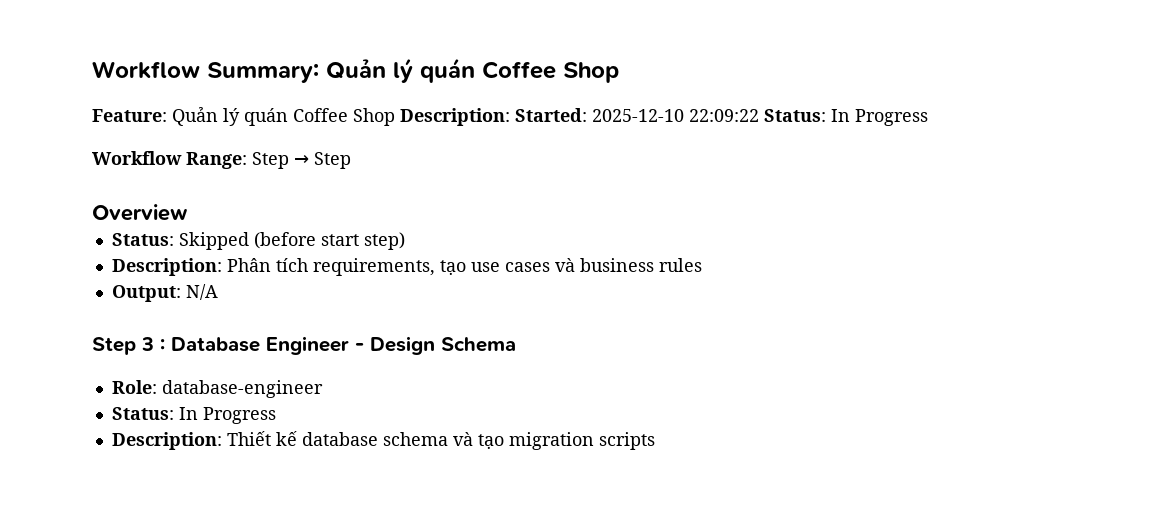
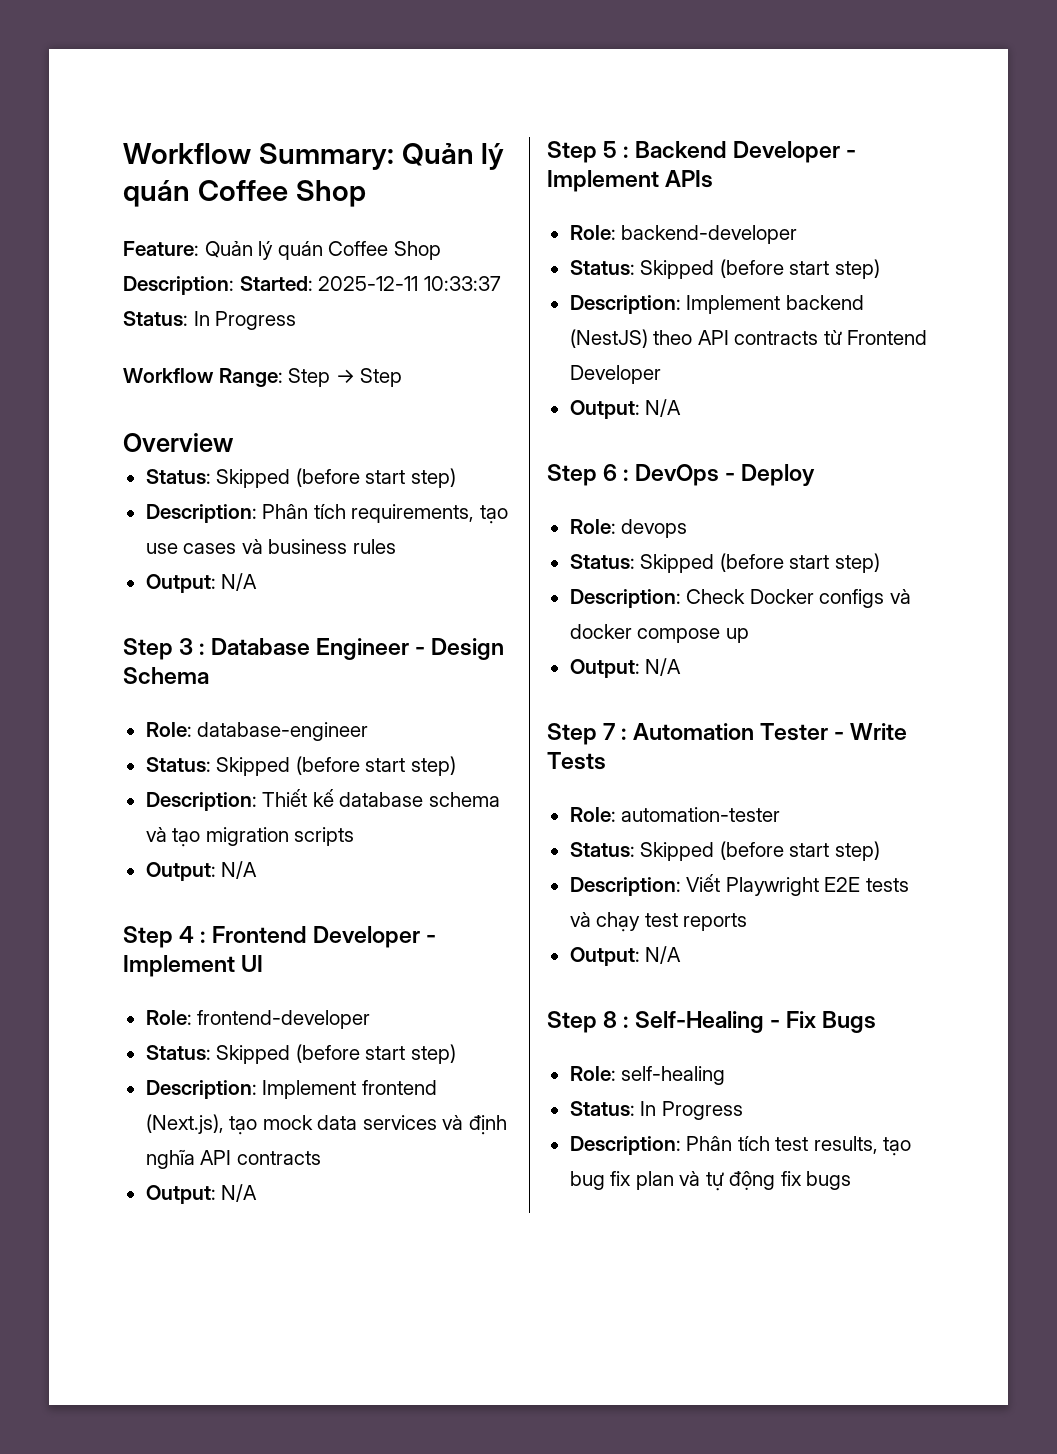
- Feature: Quản lý quán Coffee Shop Description: Started: 2025-12-10 22:09:22 Status: In Progress
+ Feature: Quản lý quán Coffee Shop Description: Started: 2025-12-11 10:33:37 Status: In Progress
  Role: database-engineer
- Status: In Progress
+ Status: Skipped (before start step)
  Description: Thiết kế database schema và tạo migration scripts
+ Output: N/A
+ Step 4 : Frontend Developer - Implement UI
+ Role: frontend-developer
+ Status: Skipped (before start step)
+ Description: Implement frontend (Next.js), tạo mock data services và định nghĩa API contracts
+ Output: N/A
+ Step 5 : Backend Developer - Implement APIs
+ Role: backend-developer
+ Status: Skipped (before start step)
+ Description: Implement backend (NestJS) theo API contracts từ Frontend Developer
+ Output: N/A
+ Step 6 : DevOps - Deploy
+ Role: devops
+ Status: Skipped (before start step)
+ Description: Check Docker configs và docker compose up
+ Output: N/A
+ Step 7 : Automation Tester - Write Tests
+ Role: automation-tester
+ Status: Skipped (before start step)
+ Description: Viết Playwright E2E tests và chạy test reports
+ Output: N/A
+ Step 8 : Self-Healing - Fix Bugs
+ Role: self-healing
+ Status: In Progress
+ Description: Phân tích test results, tạo bug fix plan và tự động fix bugs

